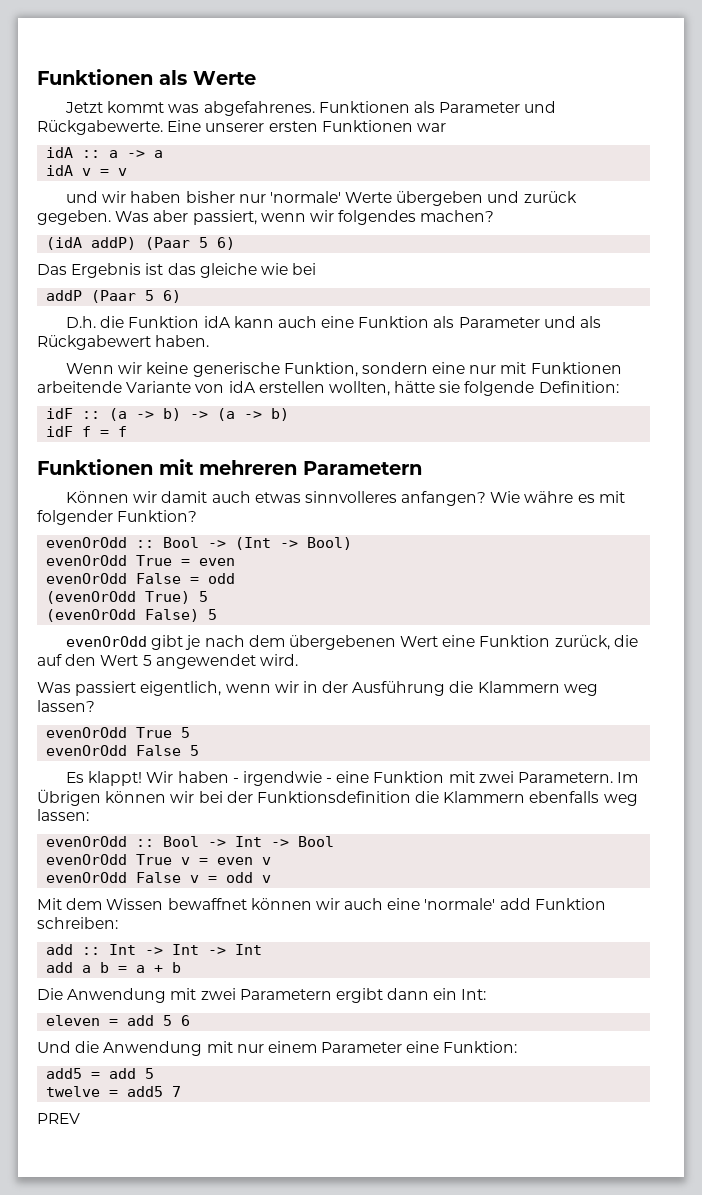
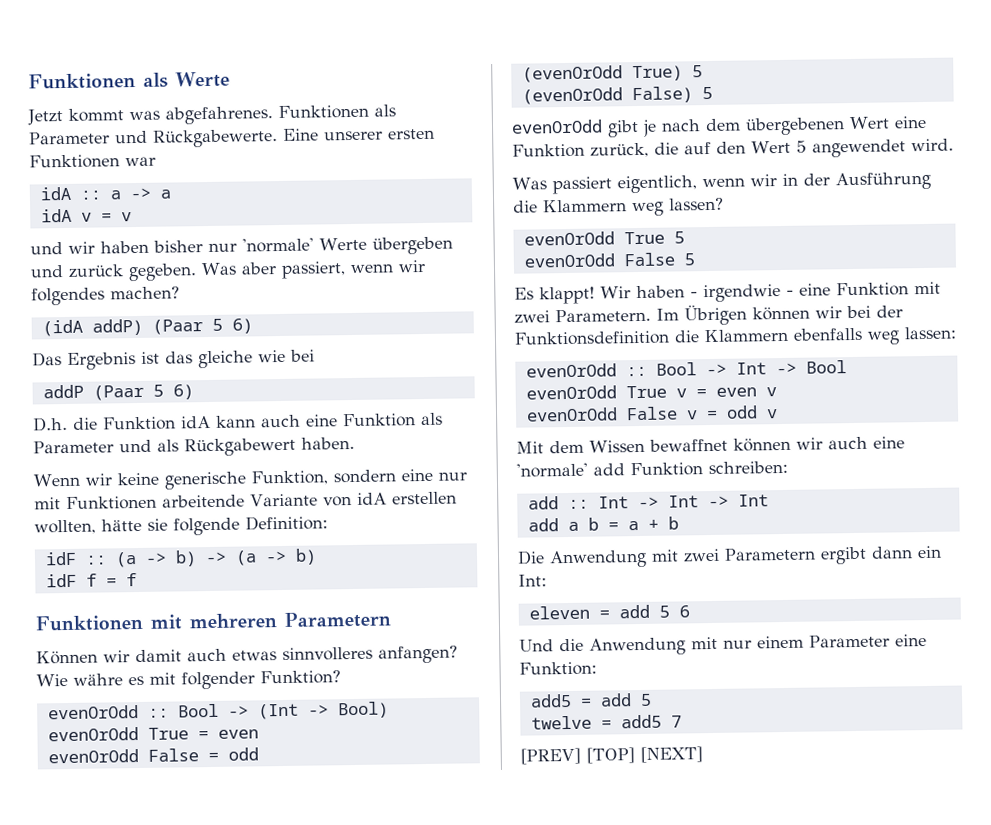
- PREV
+ [PREV] [TOP] [NEXT]

